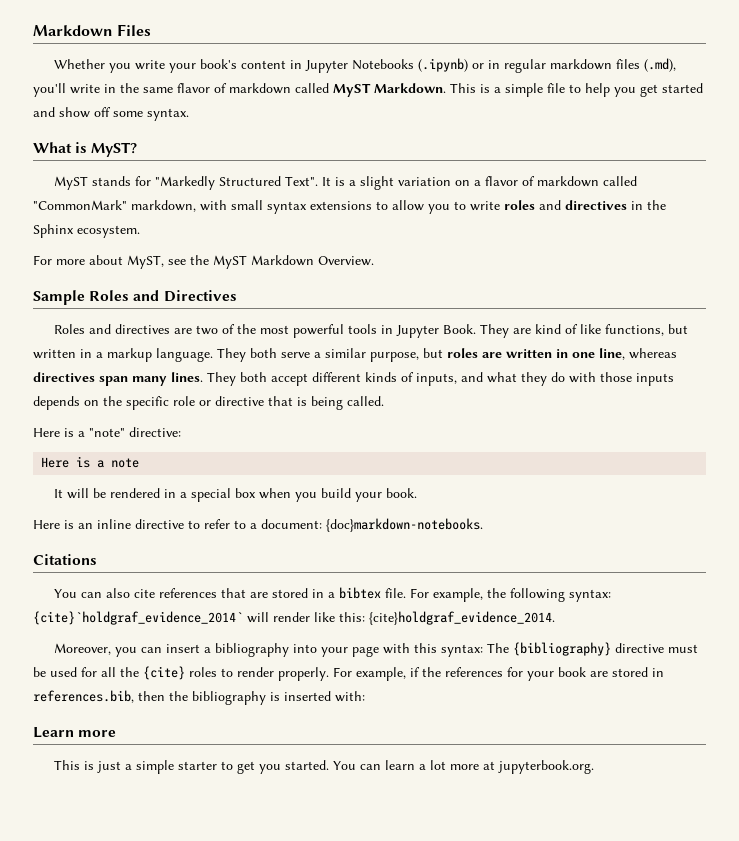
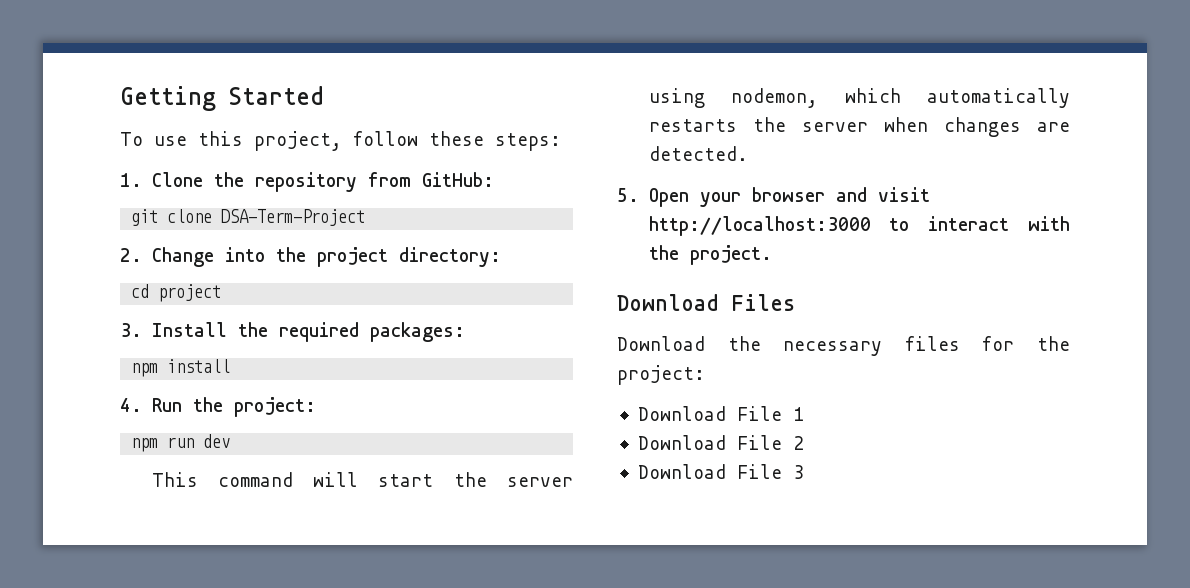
- Markdown Files
- Whether you write your book's content in Jupyter Notebooks (.ipynb) or in regular markdown files (.md), you'll write in the same flavor of markdown called MyST Markdown. This is a simple file to help you get started and show off some syntax.
- What is MyST?
- MyST stands for "Markedly Structured Text". It is a slight variation on a flavor of markdown called "CommonMark" markdown, with small syntax extensions to allow you to write roles and directives in the Sphinx ecosystem.
- For more about MyST, see the MyST Markdown Overview.
- Sample Roles and Directives
- Roles and directives are two of the most powerful tools in Jupyter Book. They are kind of like functions, but written in a markup language. They both serve a similar purpose, but roles are written in one line, whereas directives span many lines. They both accept different kinds of inputs, and what they do with those inputs depends on the specific role or directive that is being called.
- Here is a "note" directive:
- Here is a note
- It will be rendered in a special box when you build your book.
- Here is an inline directive to refer to a document: {doc}markdown-notebooks.
- Citations
- You can also cite references that are stored in a bibtex file. For example, the following syntax: {cite}`holdgraf_evidence_2014` will render like this: {cite}holdgraf_evidence_2014.
- Moreover, you can insert a bibliography into your page with this syntax: The {bibliography} directive must be used for all the {cite} roles to render properly. For example, if the references for your book are stored in references.bib, then the bibliography is inserted with:
- Learn more
- This is just a simple starter to get you started. You can learn a lot more at jupyterbook.org.
+ Getting Started
+ To use this project, follow these steps:
+ 1. Clone the repository from GitHub:
+ git clone DSA-Term-Project
+ 2. Change into the project directory:
+ cd project
+ 3. Install the required packages:
+ npm install
+ 4. Run the project:
+ npm run dev
+ This command will start the server using nodemon, which automatically restarts the server when changes are detected.
+ 5. Open your browser and visit http://localhost:3000 to interact with the project.
+ Download Files
+ Download the necessary files for the project:
+ Download File 1
+ Download File 2
+ Download File 3

